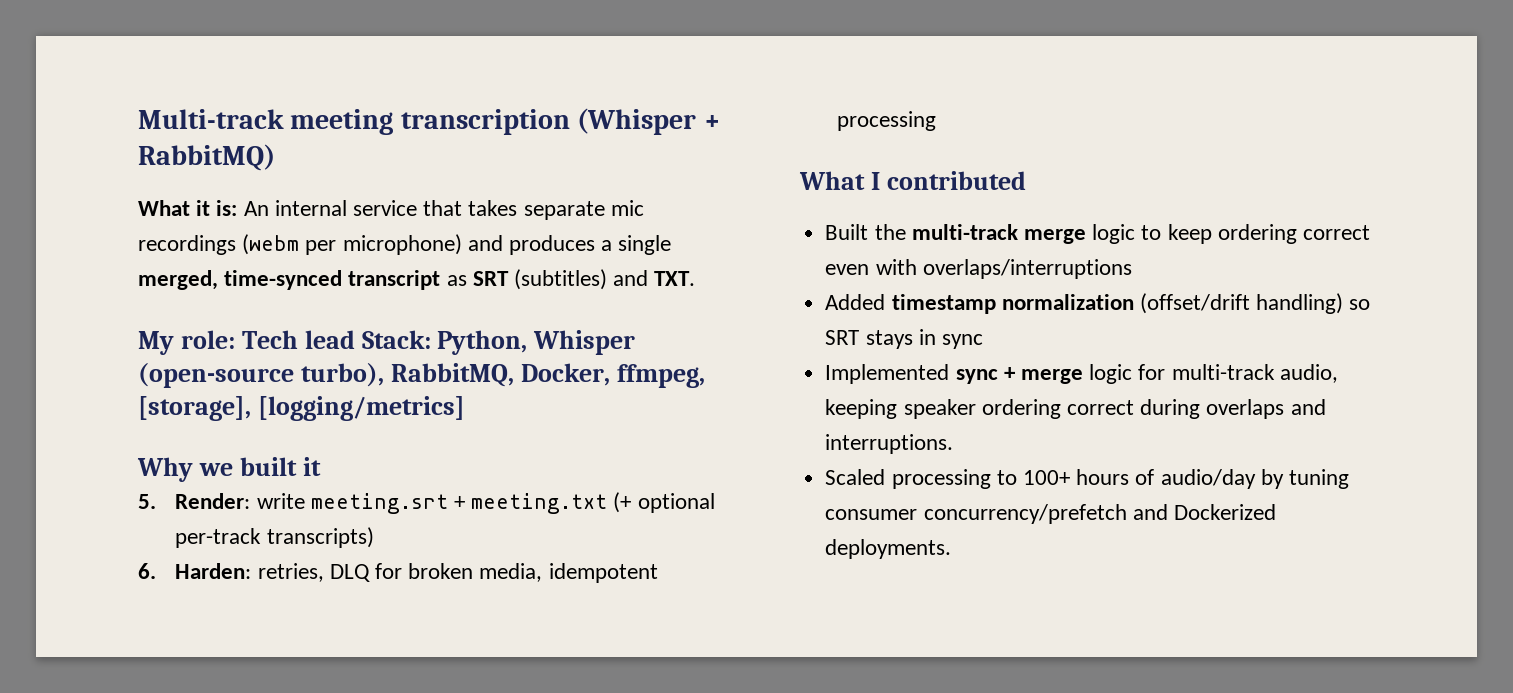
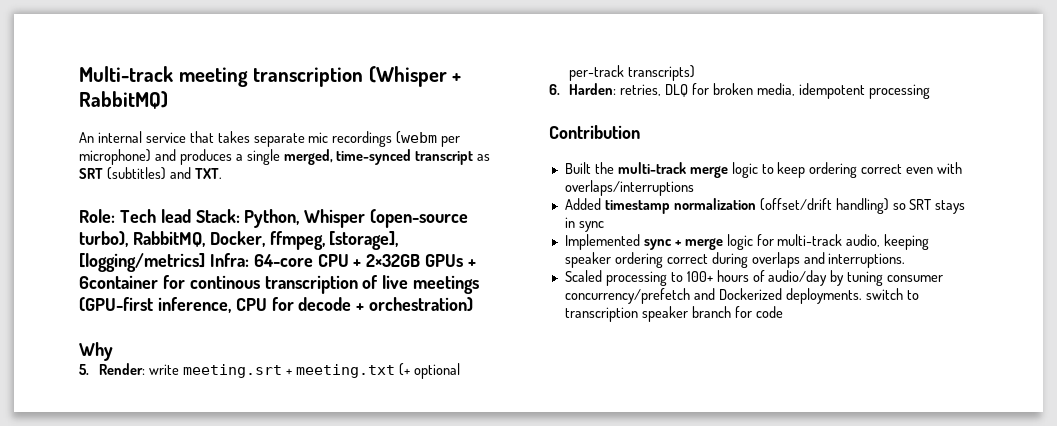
- What it is: An internal service that takes separate mic recordings (webm per microphone) and produces a single merged, time-synced transcript as SRT (subtitles) and TXT.
+ An internal service that takes separate mic recordings (webm per microphone) and produces a single merged, time-synced transcript as SRT (subtitles) and TXT.
- My role: Tech lead Stack: Python, Whisper (open-source turbo), RabbitMQ, Docker, ffmpeg, [storage], [logging/metrics]
- Why we built it
+ Role: Tech lead Stack: Python, Whisper (open-source turbo), RabbitMQ, Docker, ffmpeg, [storage], [logging/metrics] Infra: 64-core CPU + 2×32GB GPUs + 6container for continous transcription of live meetings (GPU-first inference, CPU for decode + orchestration)
+ Why
- What I contributed
+ Contribution
- Scaled processing to 100+ hours of audio/day by tuning consumer concurrency/prefetch and Dockerized deployments.
+ Scaled processing to 100+ hours of audio/day by tuning consumer concurrency/prefetch and Dockerized deployments. switch to transcription speaker branch for code

